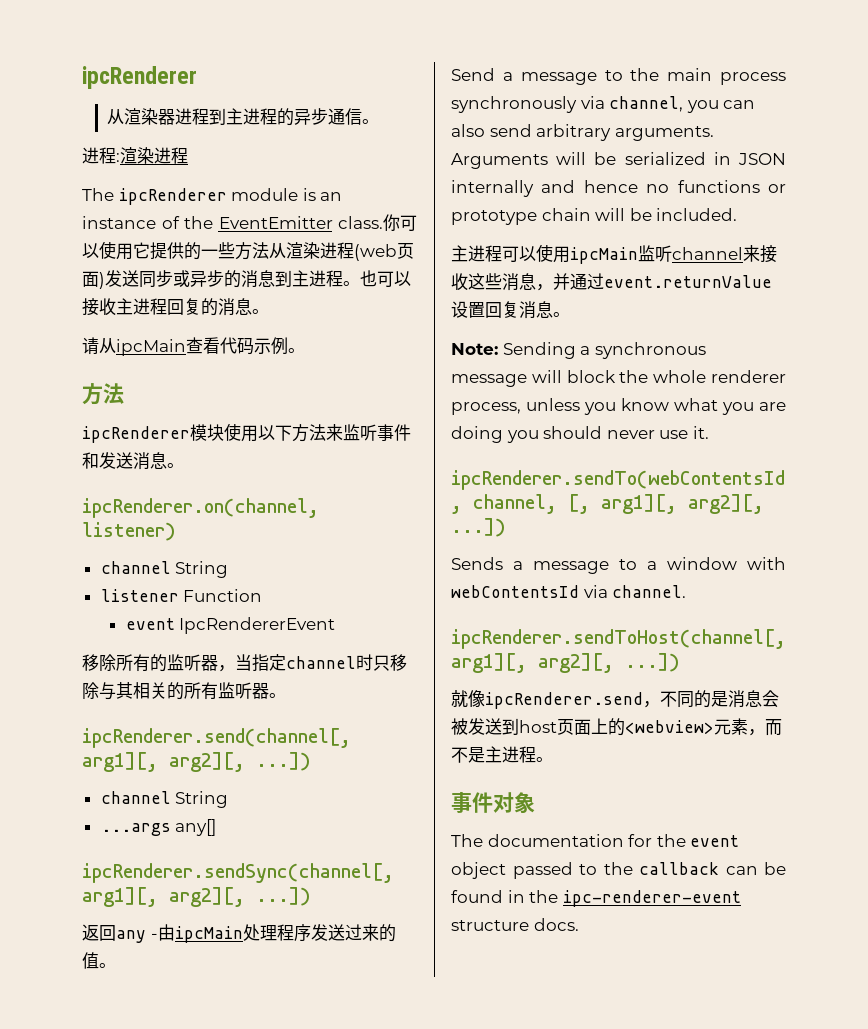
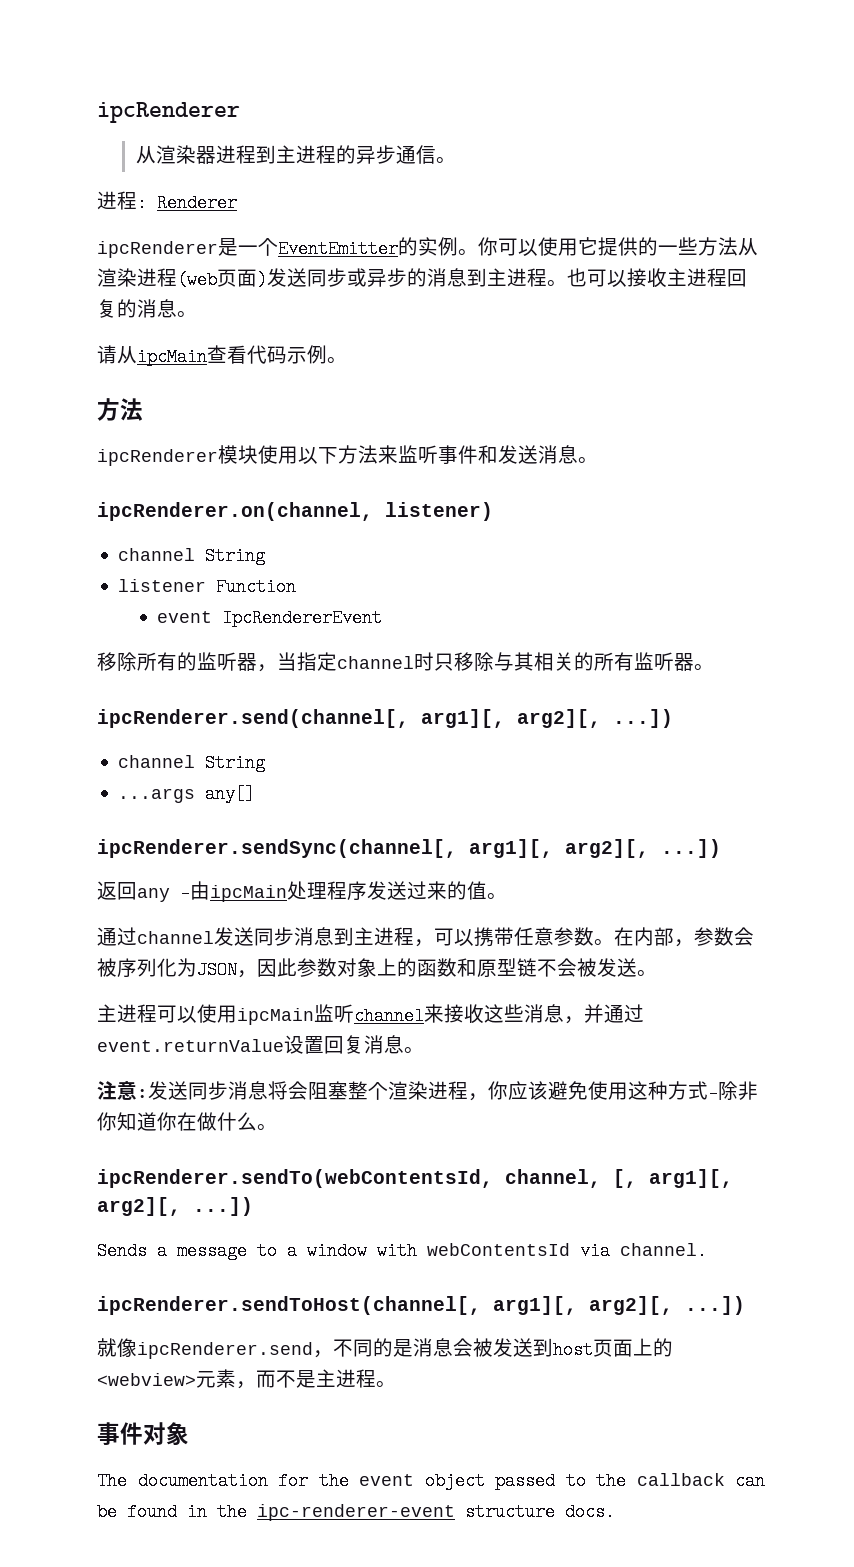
- 进程:渲染进程
- The ipcRenderer module is an instance of the EventEmitter class.
+ 进程: Renderer
+ ipcRenderer是一个EventEmitter的实例。
- Send a message to the main process synchronously via channel, you can also send arbitrary arguments. Arguments will be serialized in JSON internally and hence no functions or prototype chain will be included.
+ 通过channel发送同步消息到主进程，可以携带任意参数。在内部，参数会被序列化为JSON，因此参数对象上的函数和原型链不会被发送。
- Note: Sending a synchronous message will block the whole renderer process, unless you know what you are doing you should never use it.
+ 注意:发送同步消息将会阻塞整个渲染进程，你应该避免使用这种方式-除非你知道你在做什么。

